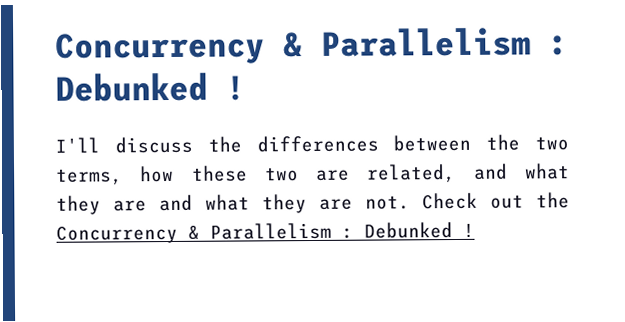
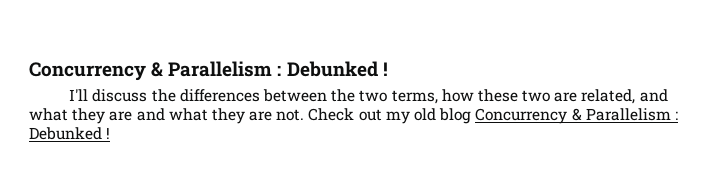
- Check out the Concurrency & Parallelism : Debunked !
+ Check out my old blog Concurrency & Parallelism : Debunked !

